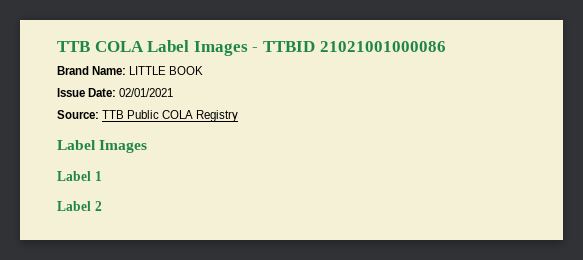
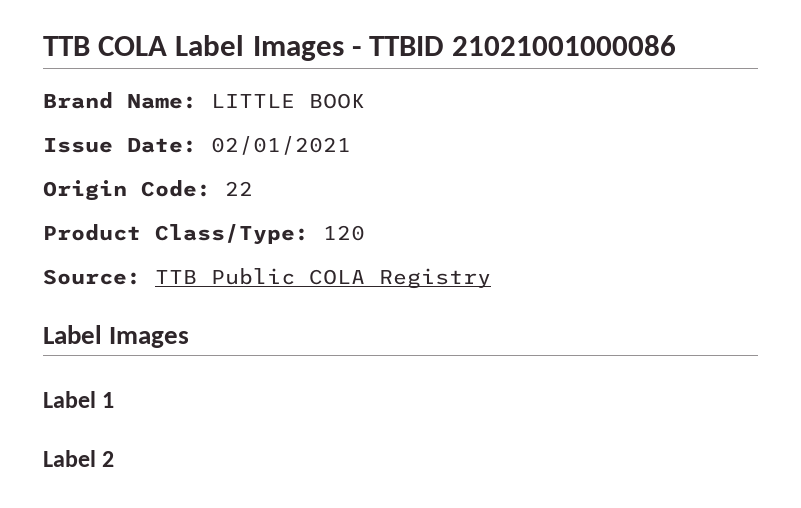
+ Origin Code: 22
+ Product Class/Type: 120

